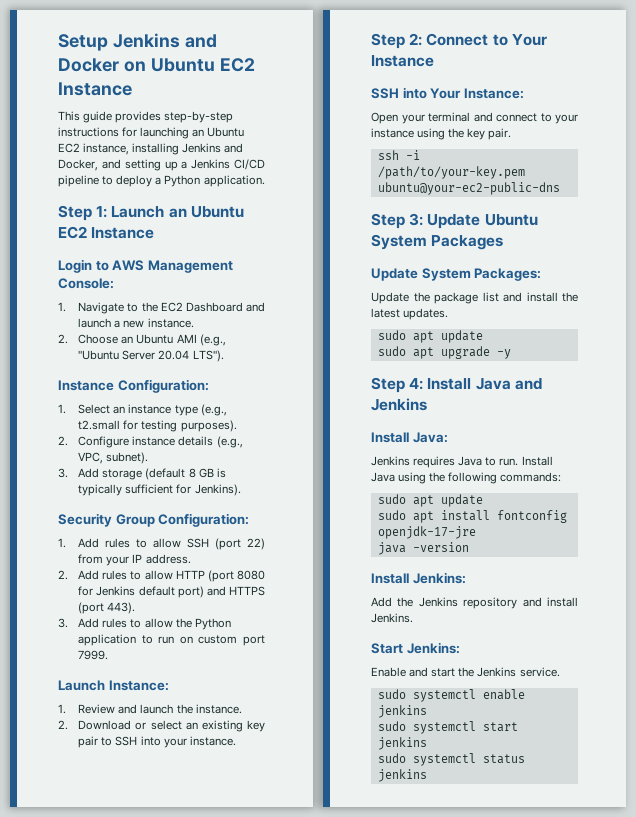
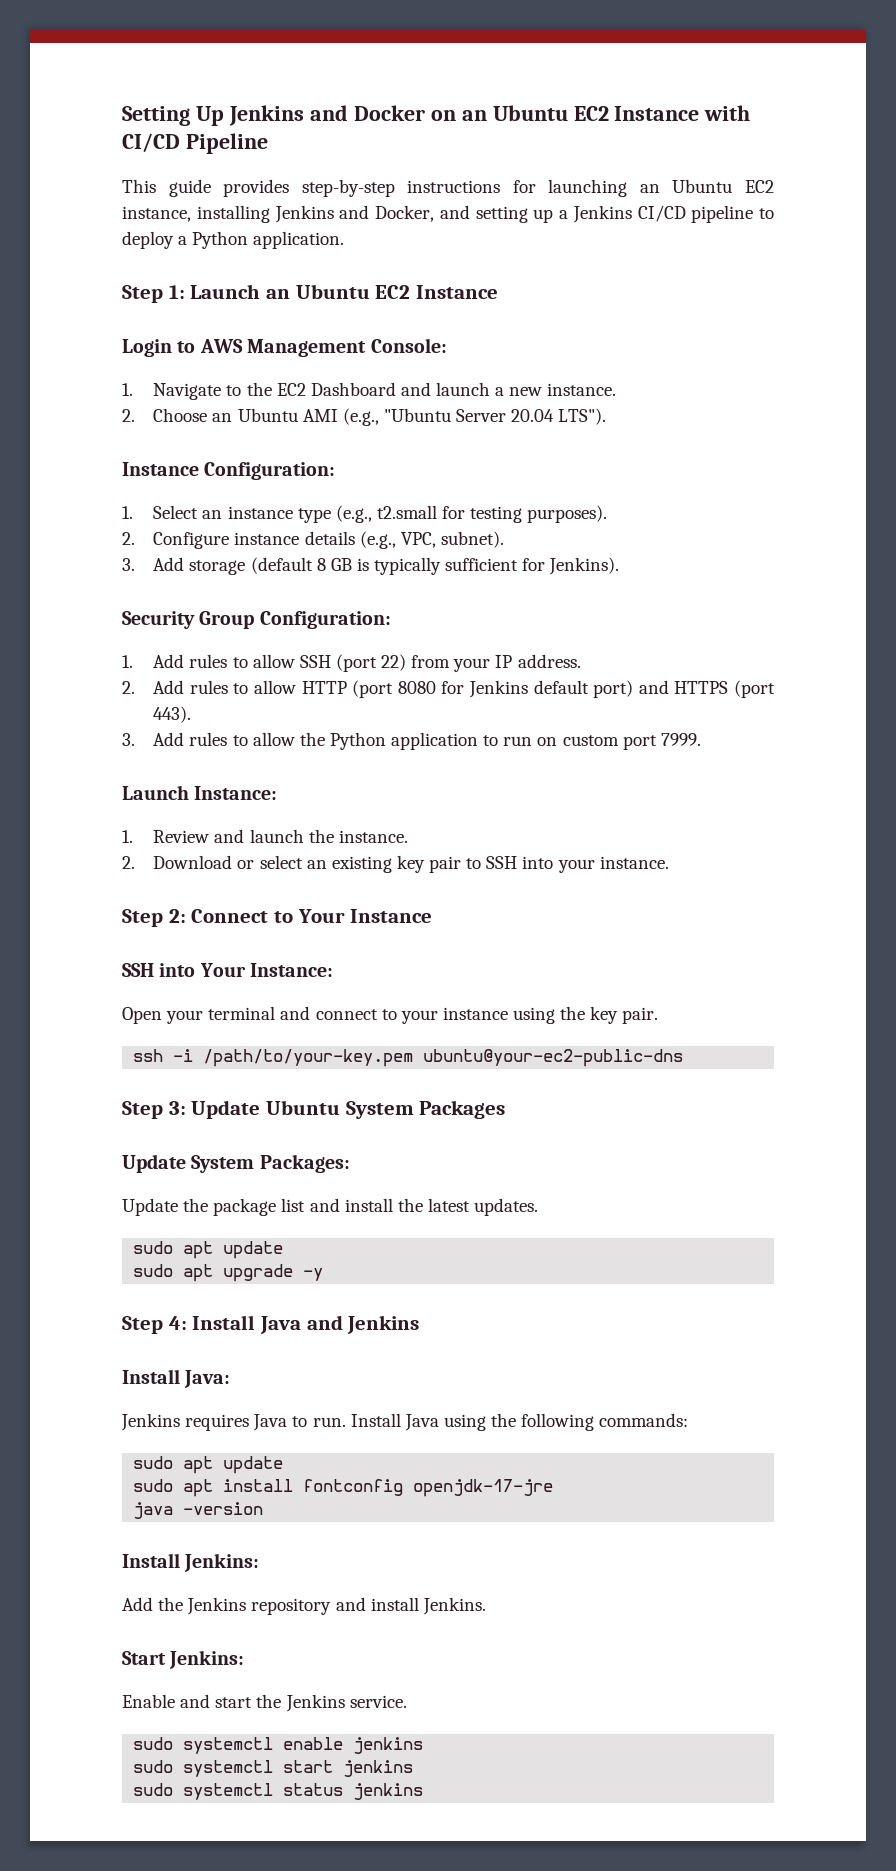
- Setup Jenkins and Docker on Ubuntu EC2 Instance
+ Setting Up Jenkins and Docker on an Ubuntu EC2 Instance with CI/CD Pipeline

